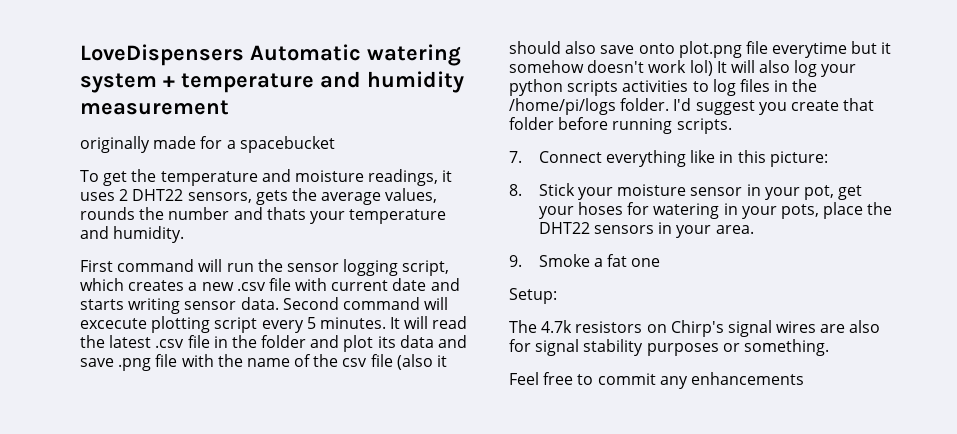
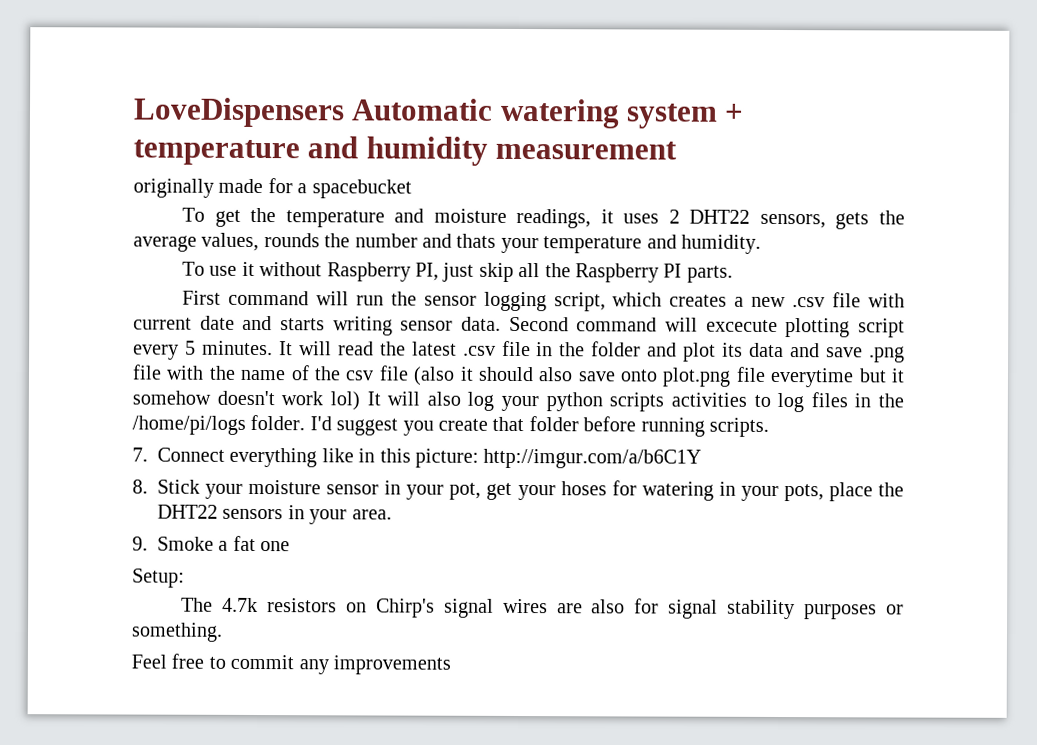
+ To use it without Raspberry PI, just skip all the Raspberry PI parts.
- 7. Connect everything like in this picture:
+ 7. Connect everything like in this picture: http://imgur.com/a/b6C1Y
- Feel free to commit any enhancements
+ Feel free to commit any improvements

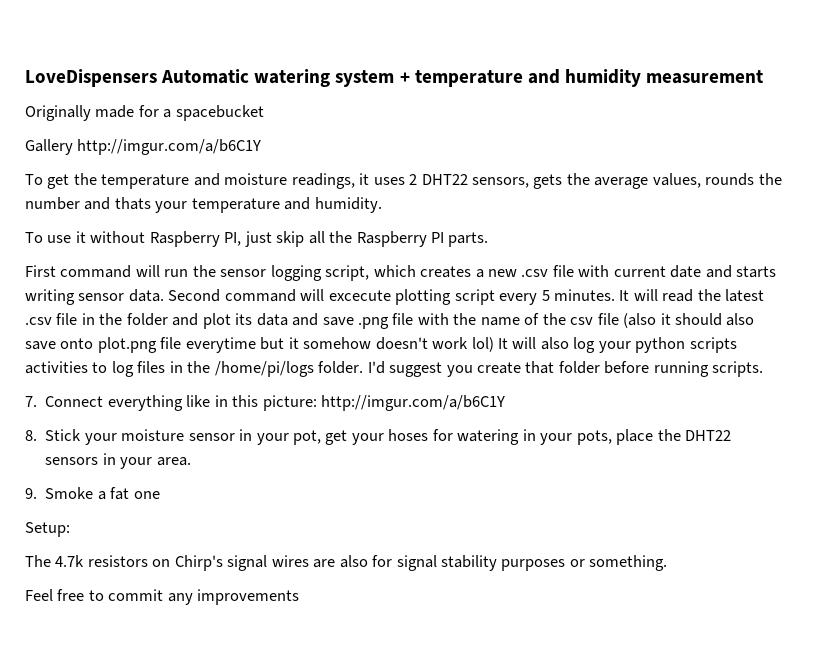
- originally made for a spacebucket
+ Originally made for a spacebucket
+ Gallery http://imgur.com/a/b6C1Y

